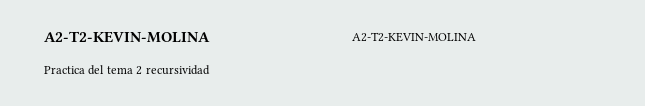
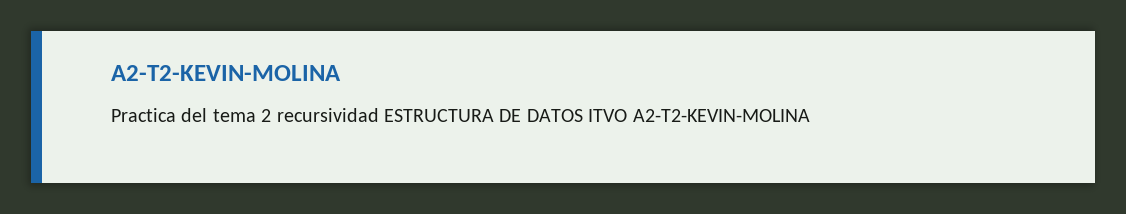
- Practica del tema 2 recursividad A2-T2-KEVIN-MOLINA
+ Practica del tema 2 recursividad ESTRUCTURA DE DATOS ITVO A2-T2-KEVIN-MOLINA

